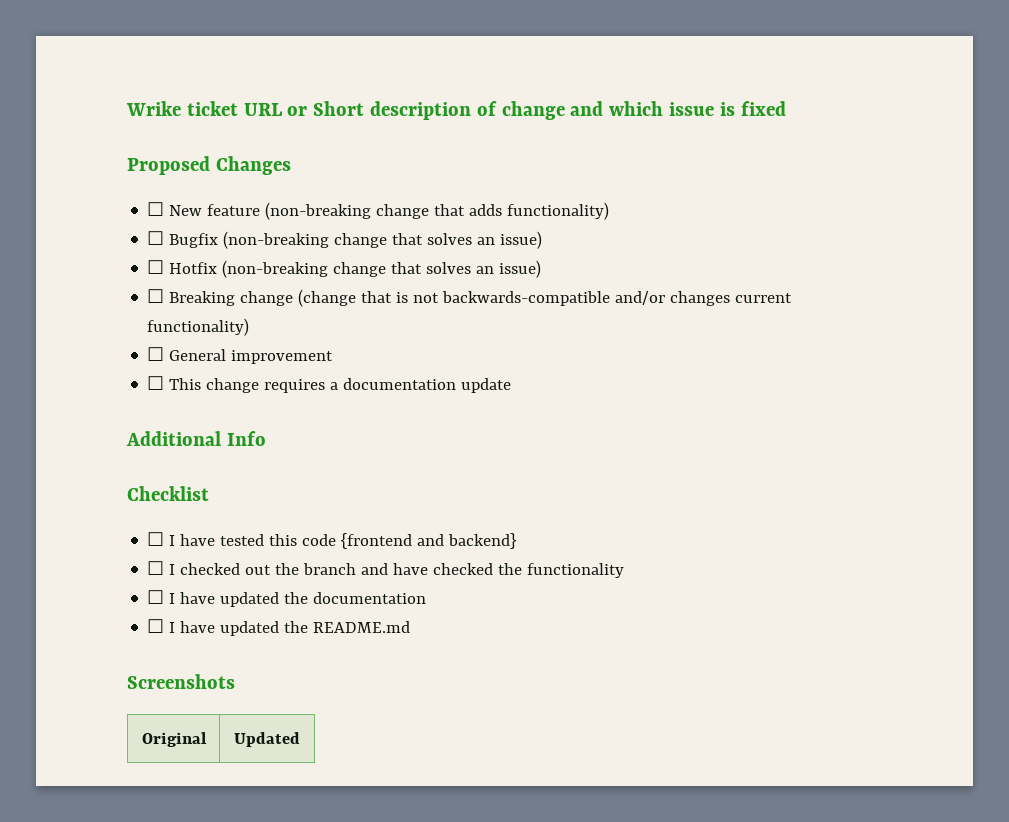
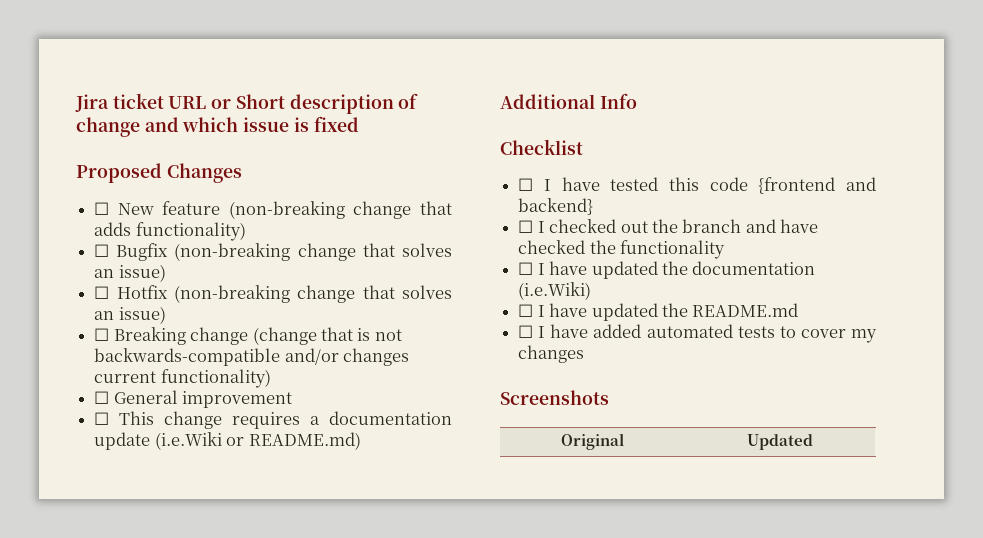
- Wrike ticket URL or Short description of change and which issue is fixed
+ Jira ticket URL or Short description of change and which issue is fixed
- ☐ This change requires a documentation update
+ ☐ This change requires a documentation update (i.e.Wiki or README.md)
- ☐ I have updated the documentation
+ ☐ I have updated the documentation (i.e.Wiki)
+ ☐ I have added automated tests to cover my changes

